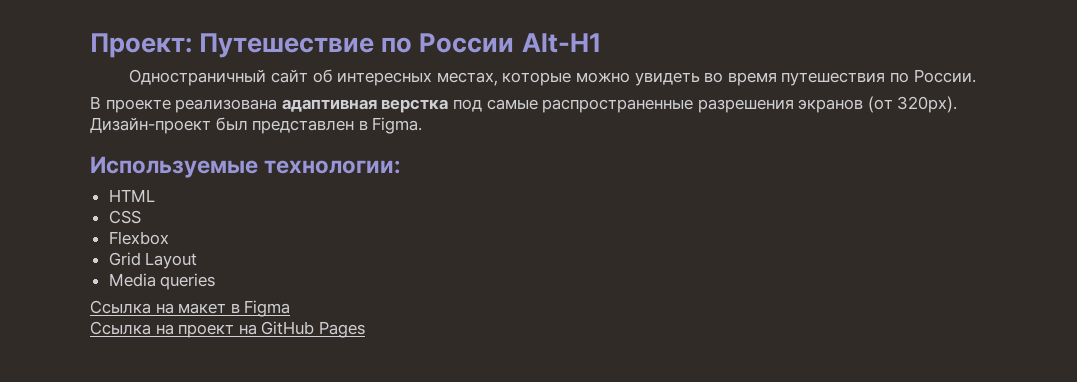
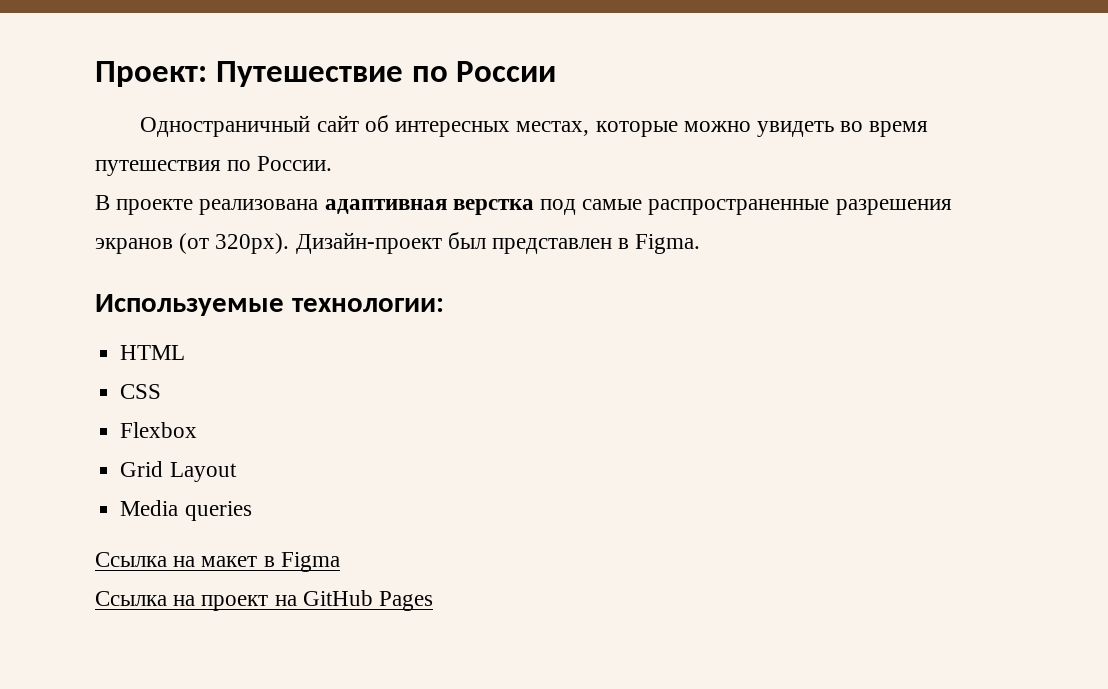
- Проект: Путешествие по России Alt-H1
+ Проект: Путешествие по России

